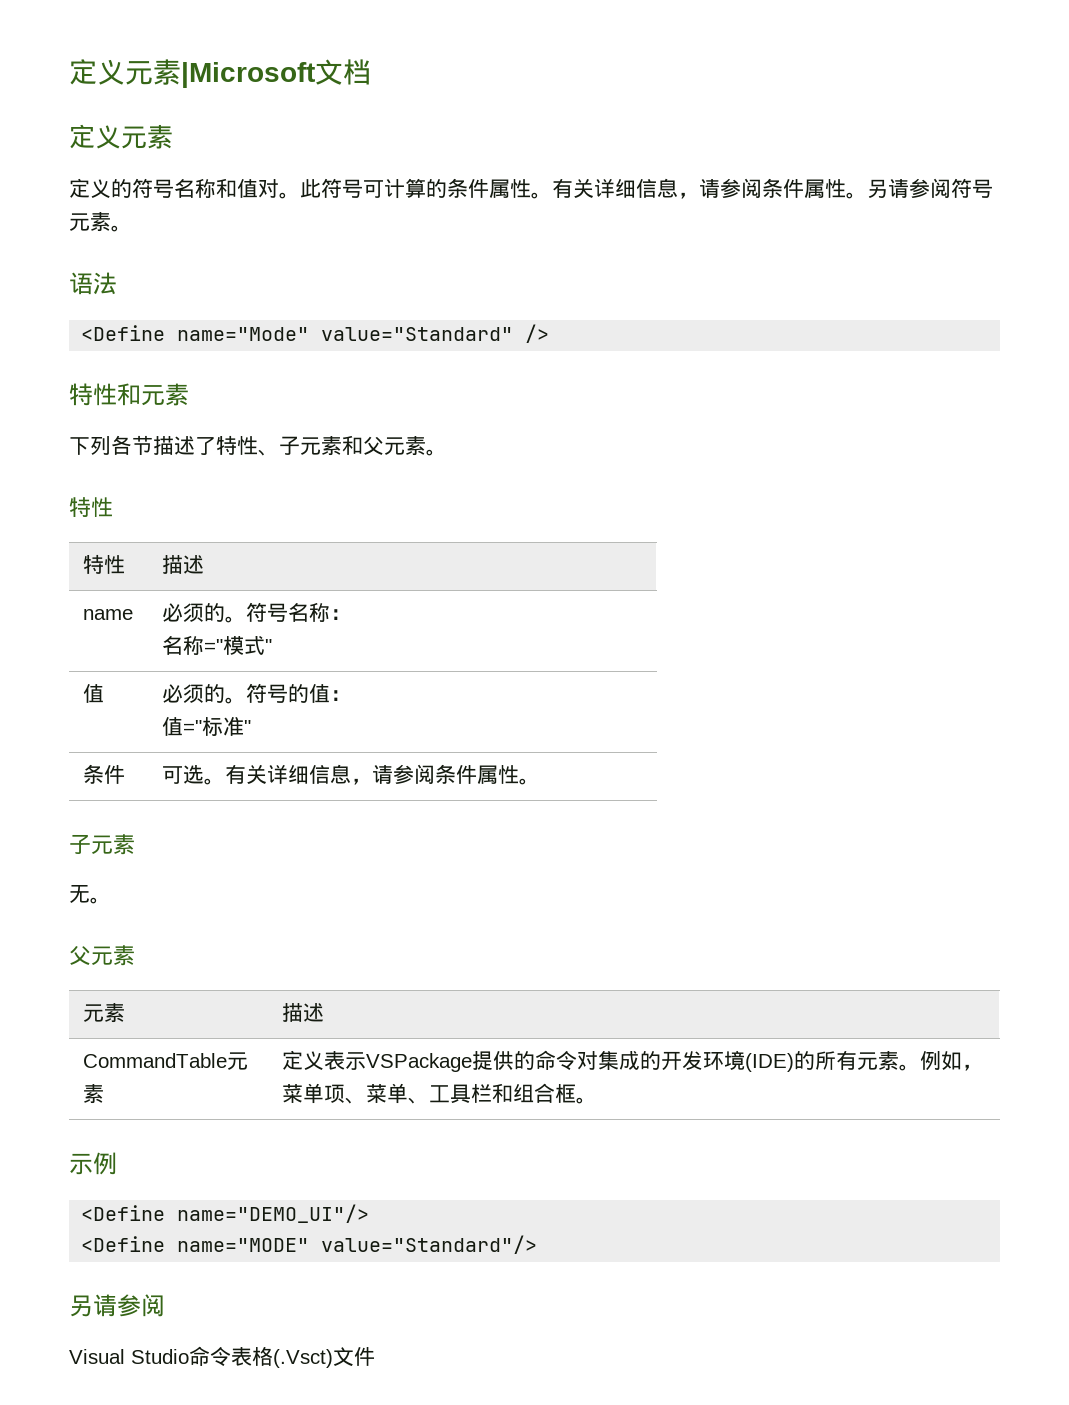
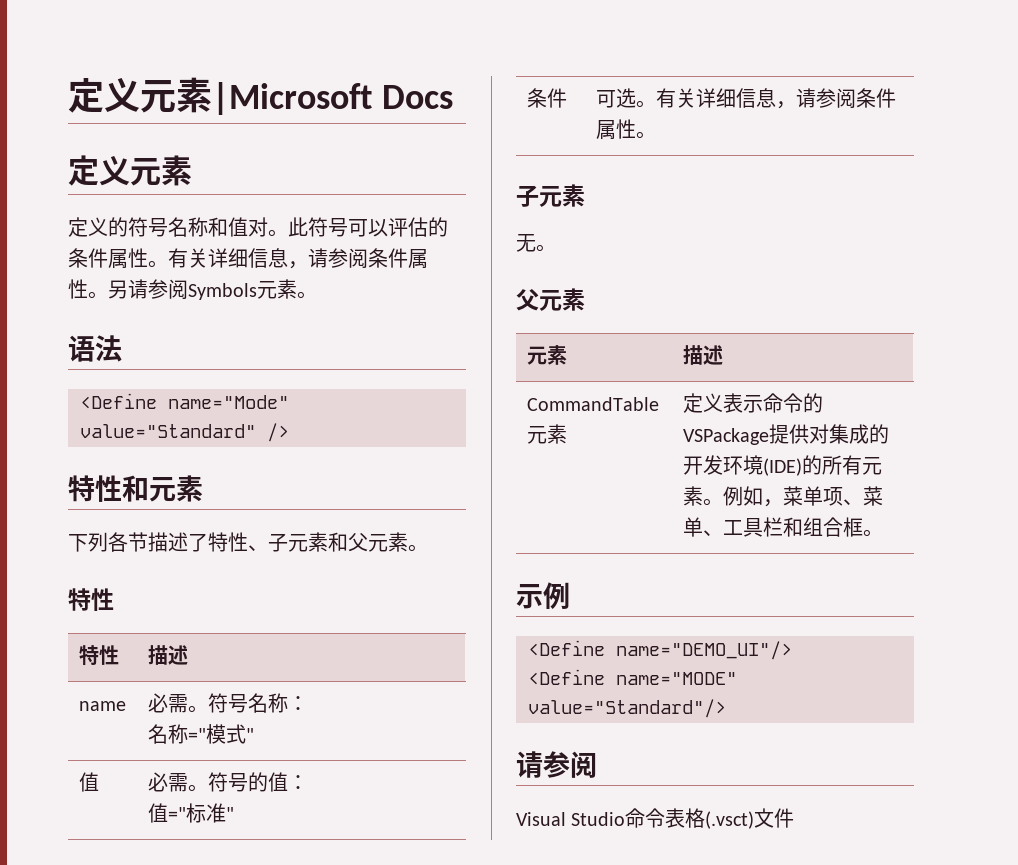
- 定义元素|Microsoft文档
+ 定义元素|Microsoft Docs
- 此符号可计算的条件属性。
+ 此符号可以评估的条件属性。
- 另请参阅符号元素。
+ 另请参阅Symbols元素。
- name | 必须的。符号名称：
+ name | 必需。符号名称：
- 值 | 必须的。符号的值：
+ 值 | 必需。符号的值：
- CommandTable元素 | 定义表示VSPackage提供的命令对集成的开发环境(IDE)的所有元素。例如，菜单项、菜单、工具栏和组合框。
+ CommandTable元素 | 定义表示命令的VSPackage提供对集成的开发环境(IDE)的所有元素。例如，菜单项、菜单、工具栏和组合框。
  <Define name="MODE" value="Standard"/>
- 另请参阅
+ 请参阅
- Visual Studio命令表格(.Vsct)文件
+ Visual Studio命令表格(.vsct)文件

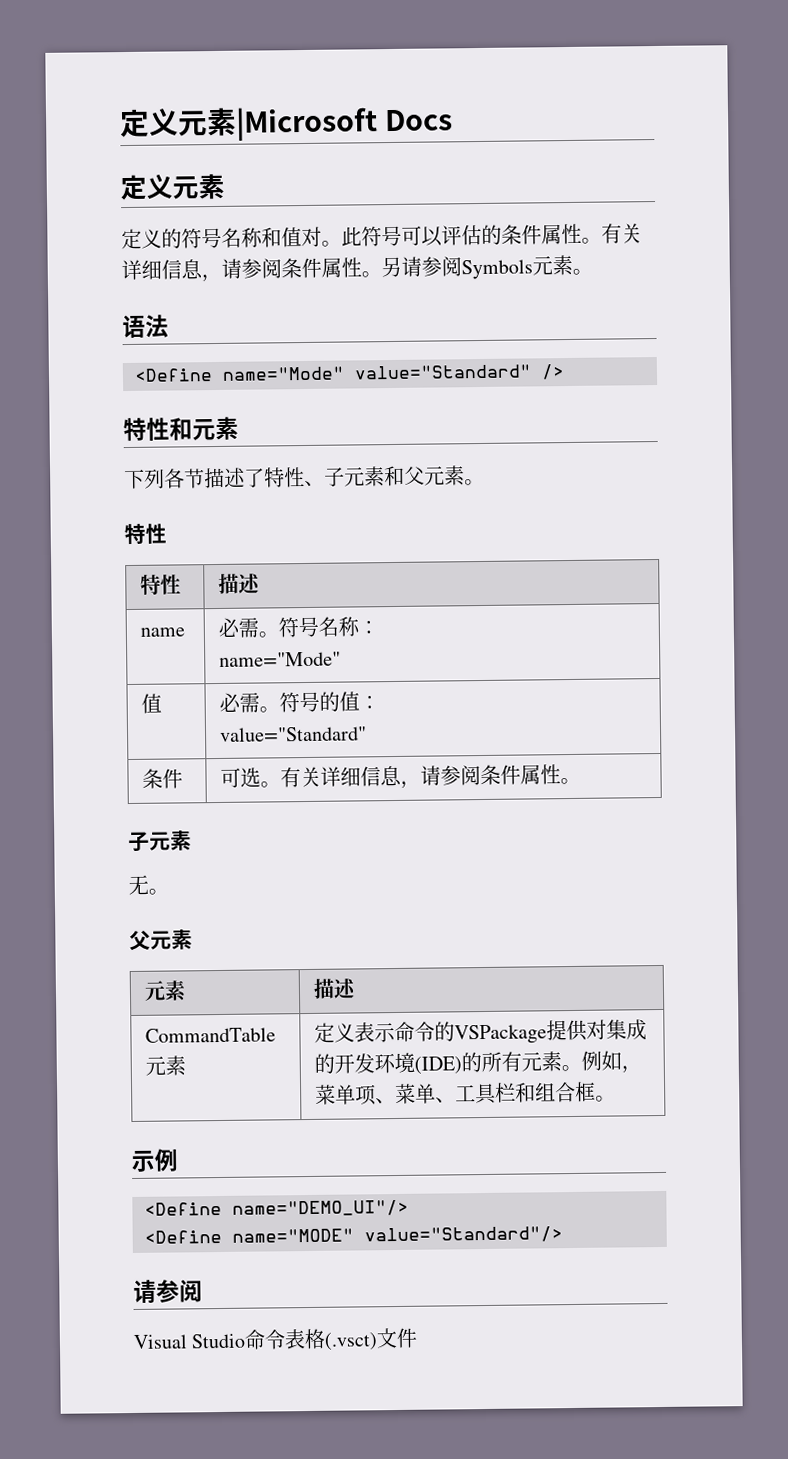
  name | 必需。符号名称：
- 名称="模式"
+ name="Mode"
  值 | 必需。符号的值：
- 值="标准"
+ value="Standard"

